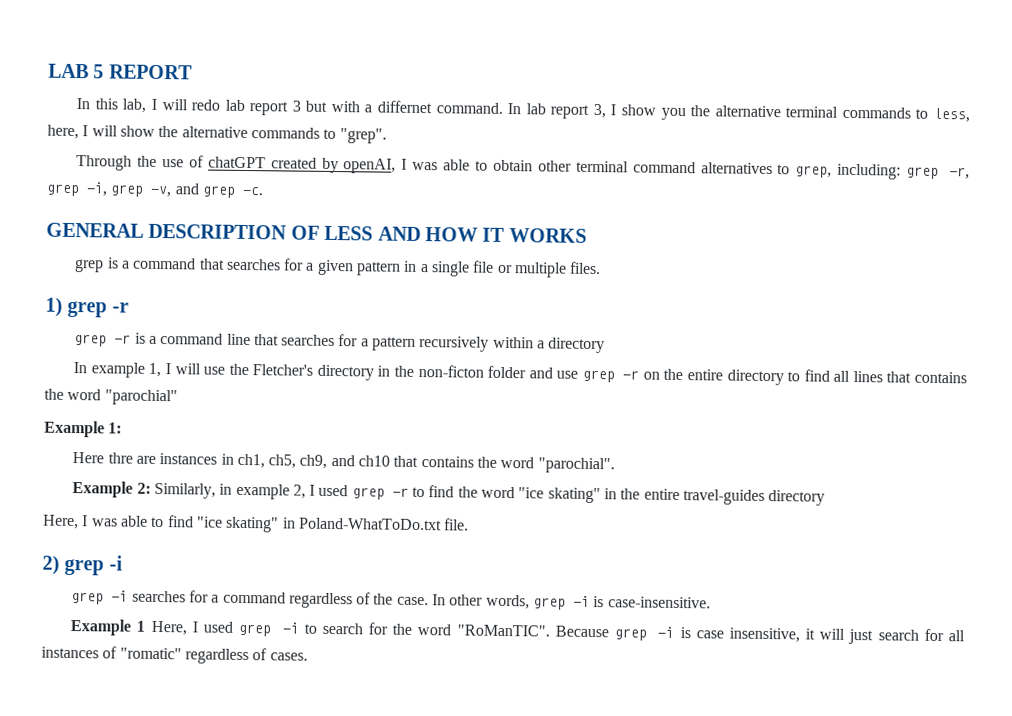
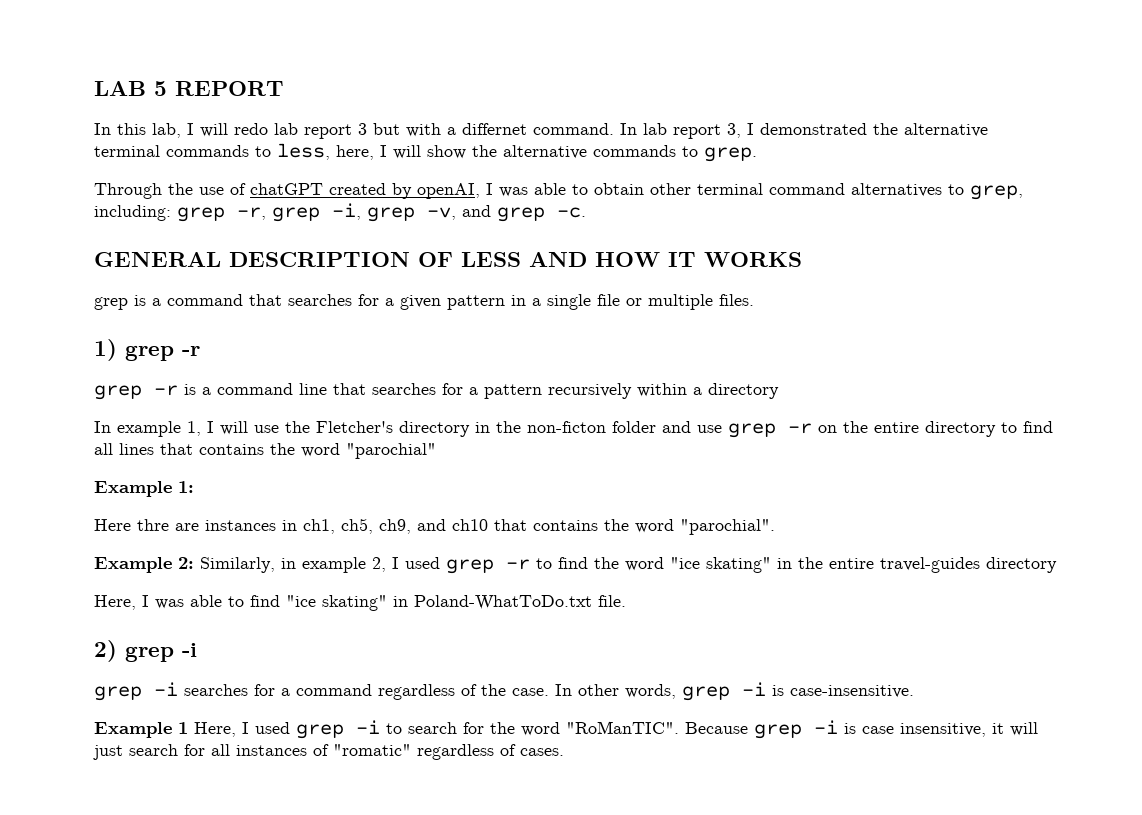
- In lab report 3, I show you the alternative terminal commands to less, here, I will show the alternative commands to "grep".
+ In lab report 3, I demonstrated the alternative terminal commands to less, here, I will show the alternative commands to grep.

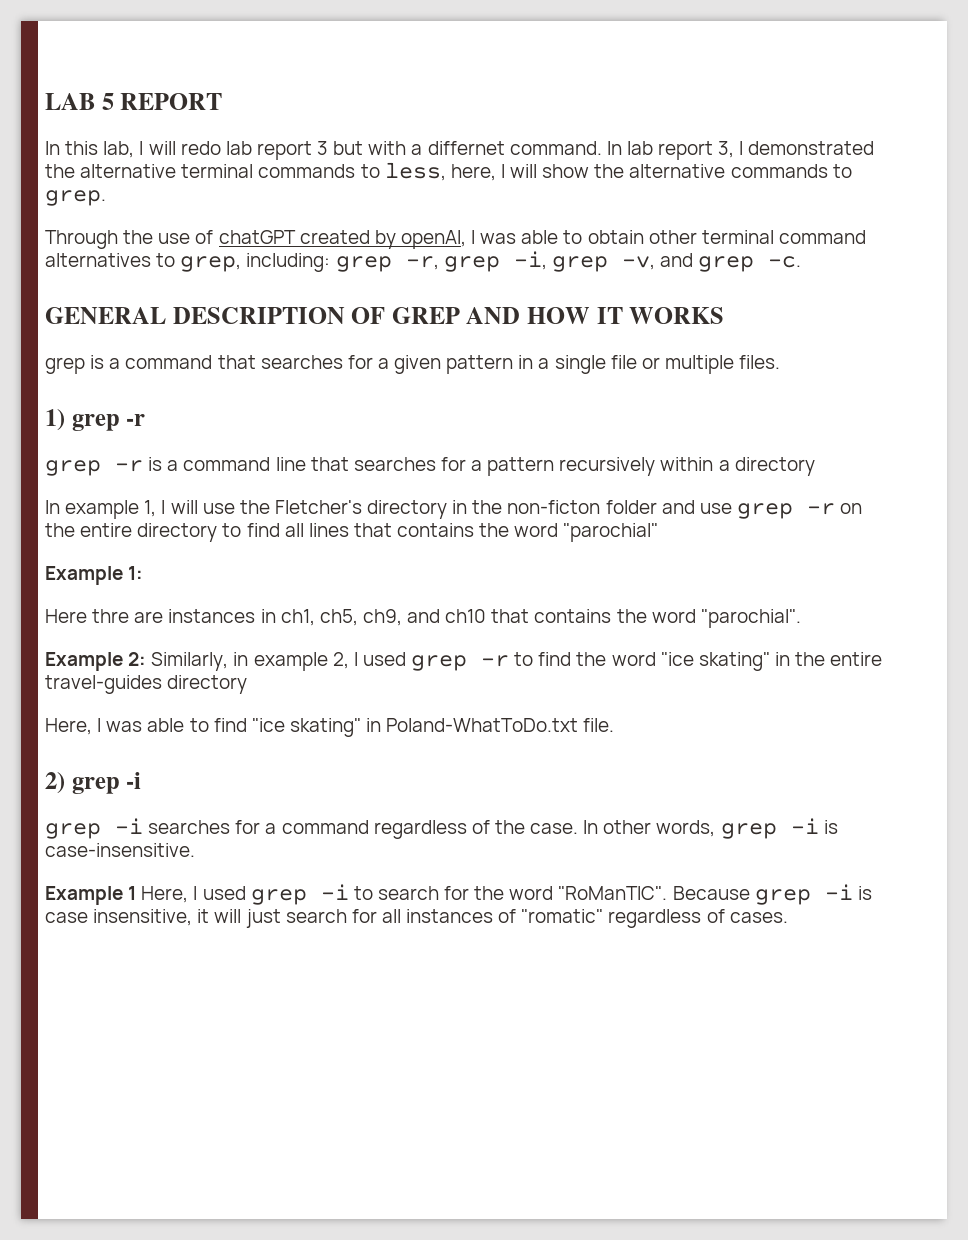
- GENERAL DESCRIPTION OF LESS AND HOW IT WORKS
+ GENERAL DESCRIPTION OF GREP AND HOW IT WORKS

